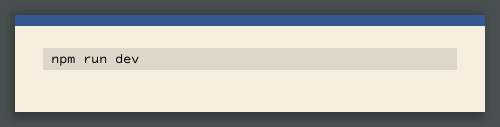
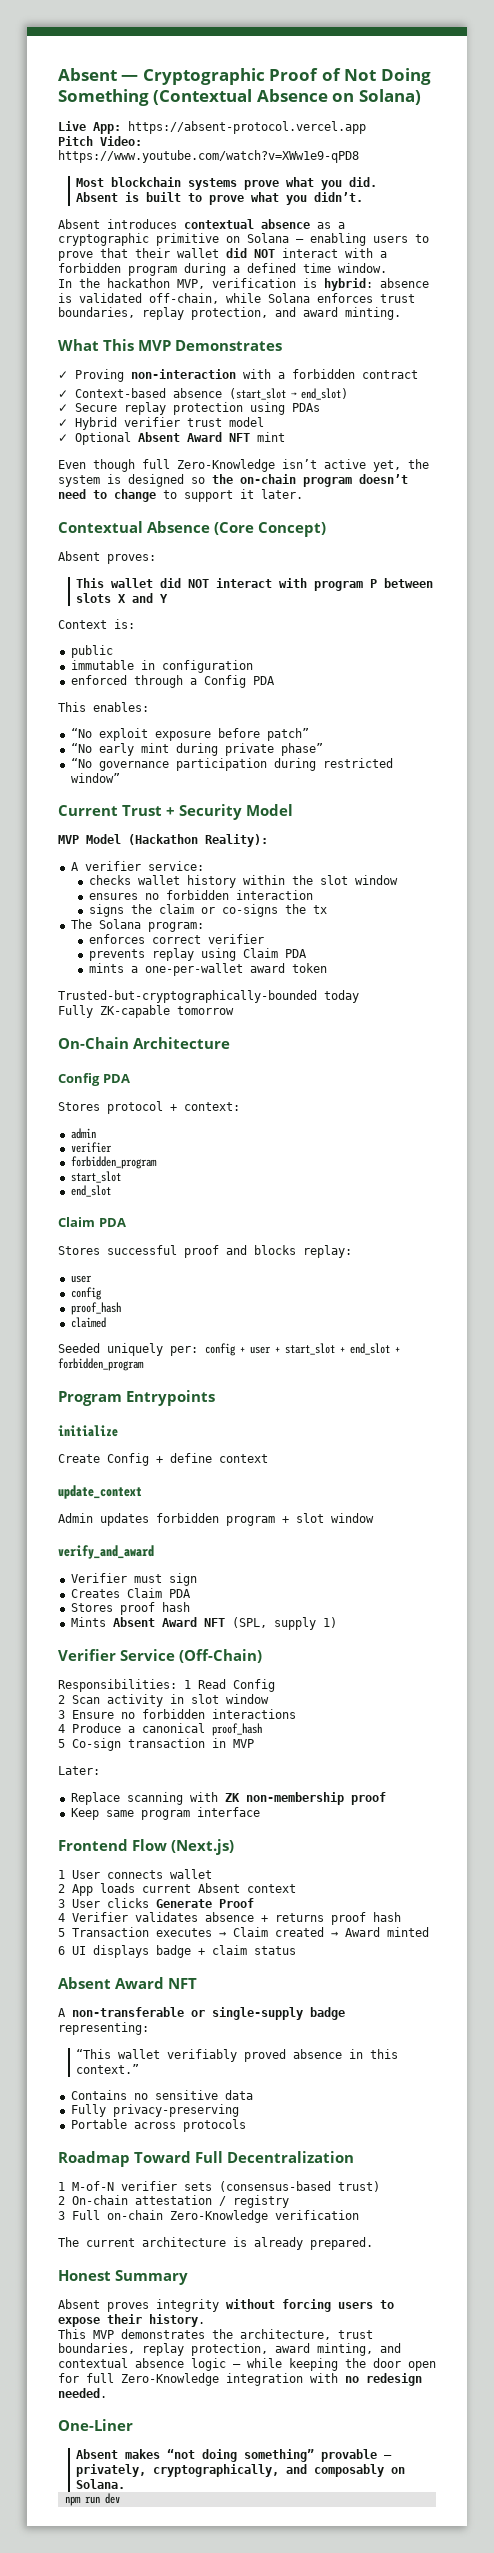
+ Absent — Cryptographic Proof of Not Doing Something (Contextual Absence on Solana)
+ Live App: https://absent-protocol.vercel.app
+ Pitch Video: https://www.youtube.com/watch?v=XWw1e9-qPD8
+ Most blockchain systems prove what you did.
+ Absent is built to prove what you didn’t.
+ Absent introduces contextual absence as a cryptographic primitive on Solana — enabling users to prove that their wallet did NOT interact with a forbidden program during a defined time window.
+ In the hackathon MVP, verification is hybrid: absence is validated off-chain, while Solana enforces trust boundaries, replay protection, and award minting.
+ What This MVP Demonstrates
+ ✓ Proving non-interaction with a forbidden contract
+ ✓ Context-based absence (start_slot → end_slot)
+ ✓ Secure replay protection using PDAs
+ ✓ Hybrid verifier trust model
+ ✓ Optional Absent Award NFT mint
+ Even though full Zero-Knowledge isn’t active yet, the system is designed so the on-chain program doesn’t need to change to support it later.
+ Contextual Absence (Core Concept)
+ Absent proves:
+ This wallet did NOT interact with program P between slots X and Y
+ Context is:
+ public
+ immutable in configuration
+ enforced through a Config PDA
+ This enables:
+ “No exploit exposure before patch”
+ “No early mint during private phase”
+ “No governance participation during restricted window”
+ Current Trust + Security Model
+ MVP Model (Hackathon Reality):
+ A verifier service:
+ checks wallet history within the slot window
+ ensures no forbidden interaction
+ signs the claim or co-signs the tx
+ The Solana program:
+ enforces correct verifier
+ prevents replay using Claim PDA
+ mints a one-per-wallet award token
+ Trusted-but-cryptographically-bounded today
+ Fully ZK-capable tomorrow
+ On-Chain Architecture
+ Config PDA
+ Stores protocol + context:
+ admin
+ verifier
+ forbidden_program
+ start_slot
+ end_slot
+ Claim PDA
+ Stores successful proof and blocks replay:
+ user
+ config
+ proof_hash
+ claimed
+ Seeded uniquely per: config + user + start_slot + end_slot + forbidden_program
+ Program Entrypoints
+ initialize
+ Create Config + define context
+ update_context
+ Admin updates forbidden program + slot window
+ verify_and_award
+ Verifier must sign
+ Creates Claim PDA
+ Stores proof hash
+ Mints Absent Award NFT (SPL, supply 1)
+ Verifier Service (Off-Chain)
+ Responsibilities: 1 Read Config
+ 2 Scan activity in slot window
+ 3 Ensure no forbidden interactions
+ 4 Produce a canonical proof_hash
+ 5 Co-sign transaction in MVP
+ Later:
+ Replace scanning with ZK non-membership proof
+ Keep same program interface
+ Frontend Flow (Next.js)
+ 1 User connects wallet
+ 2 App loads current Absent context
+ 3 User clicks Generate Proof
+ 4 Verifier validates absence + returns proof hash
+ 5 Transaction executes → Claim created → Award minted
+ 6 UI displays badge + claim status
+ Absent Award NFT
+ A non-transferable or single-supply badge representing:
+ “This wallet verifiably proved absence in this context.”
+ Contains no sensitive data
+ Fully privacy-preserving
+ Portable across protocols
+ Roadmap Toward Full Decentralization
+ 1 M-of-N verifier sets (consensus-based trust)
+ 2 On-chain attestation / registry
+ 3 Full on-chain Zero-Knowledge verification
+ The current architecture is already prepared.
+ Honest Summary
+ Absent proves integrity without forcing users to expose their history.
+ This MVP demonstrates the architecture, trust boundaries, replay protection, award minting, and contextual absence logic — while keeping the door open for full Zero-Knowledge integration with no redesign needed.
+ One-Liner
+ Absent makes “not doing something” provable — privately, cryptographically, and composably on Solana.

